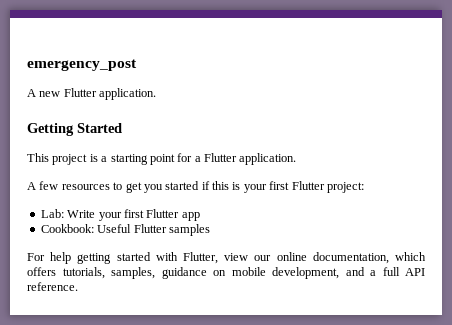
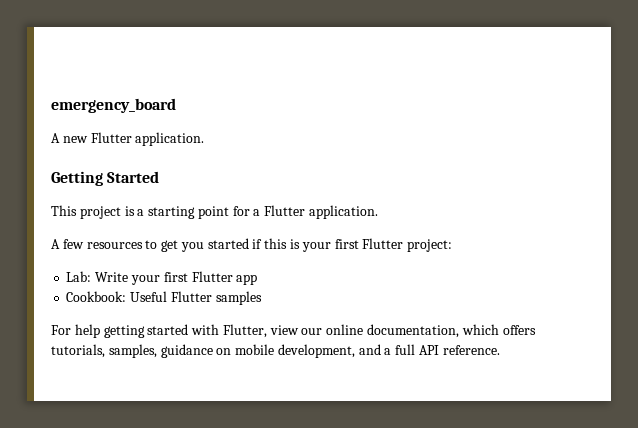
- emergency_post
+ emergency_board

